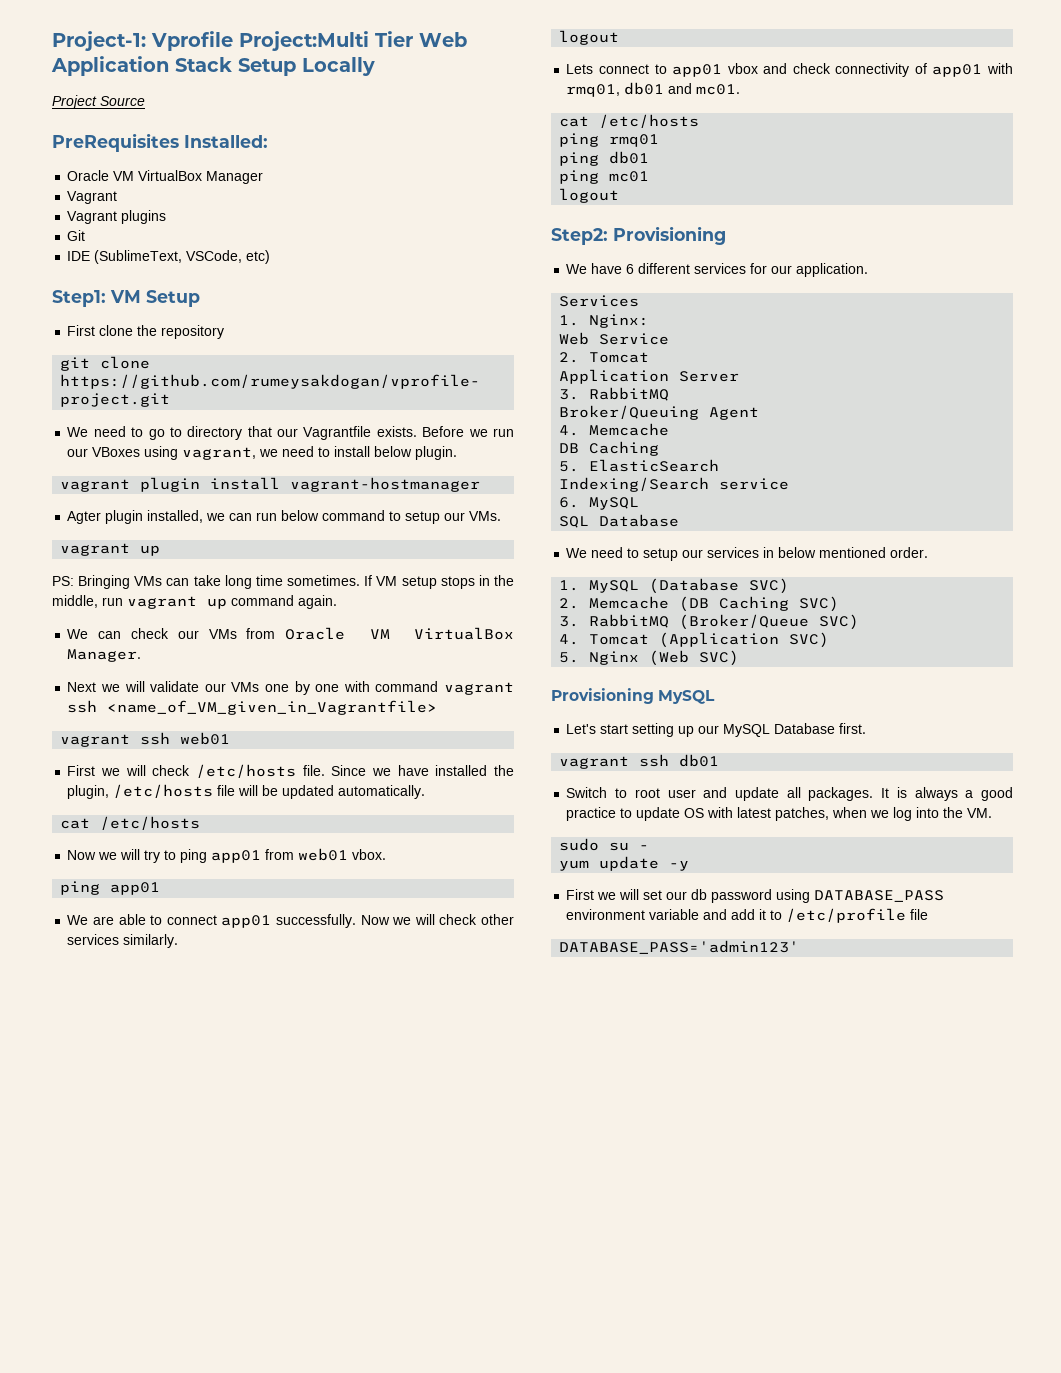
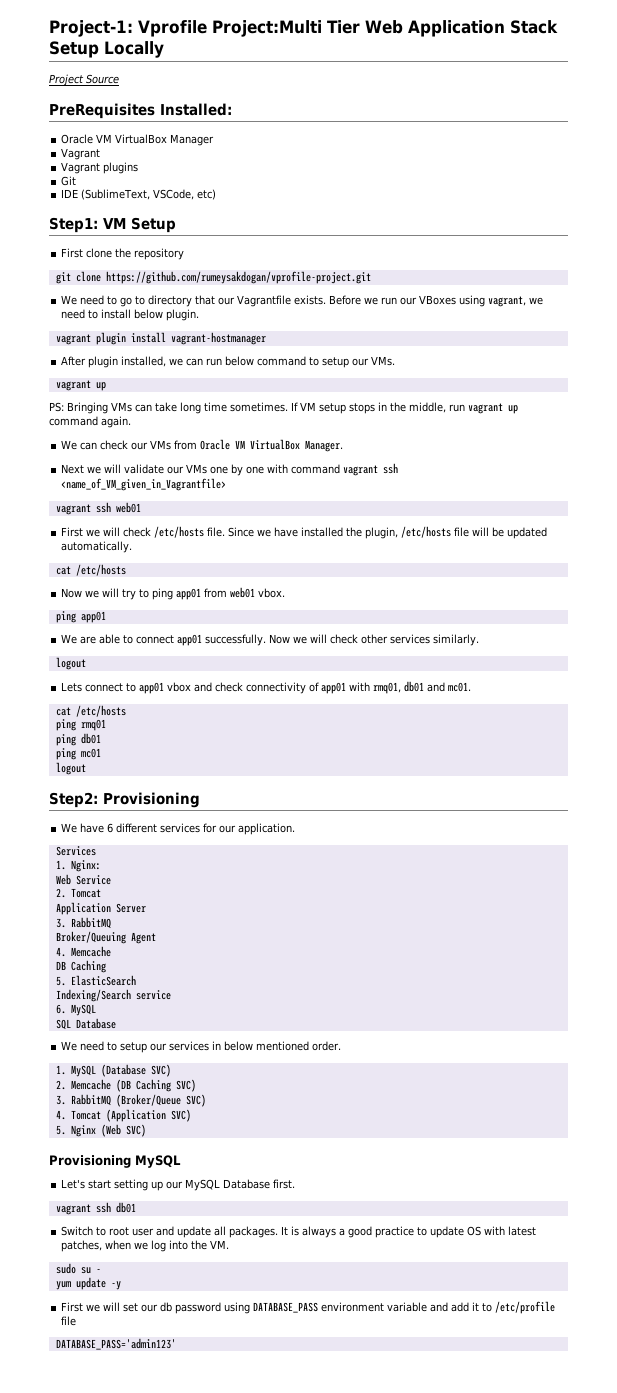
- Agter plugin installed, we can run below command to setup our VMs.
+ After plugin installed, we can run below command to setup our VMs.

